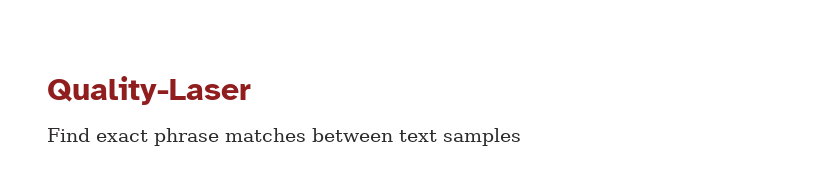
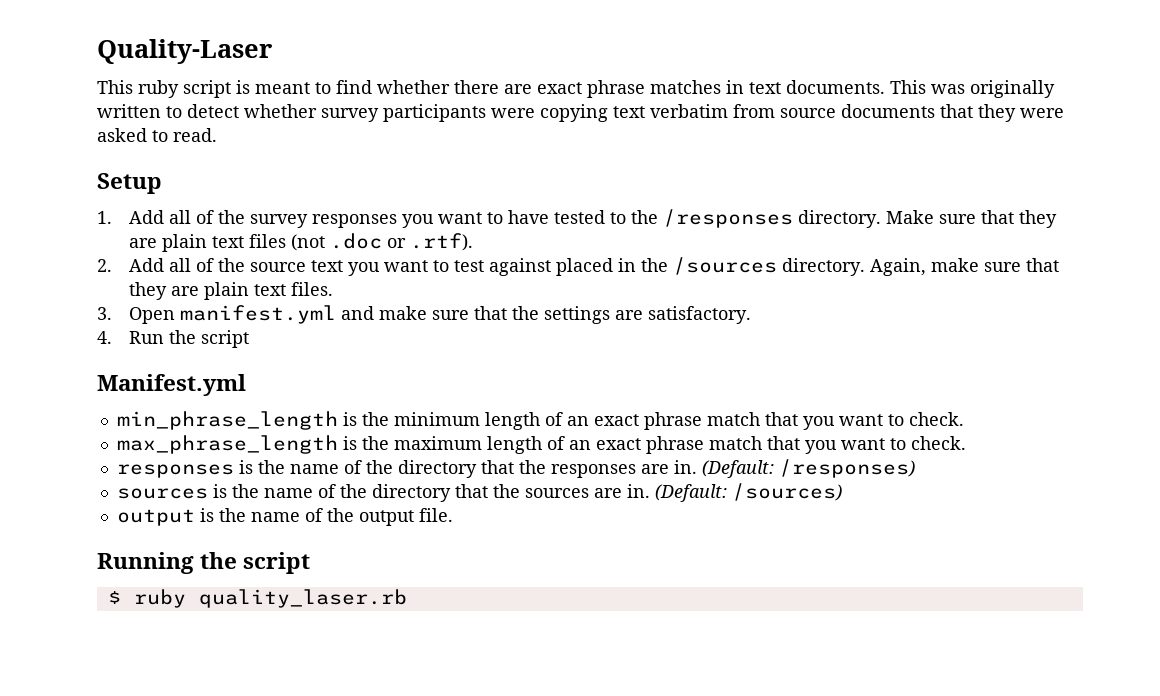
- Find exact phrase matches between text samples
+ This ruby script is meant to find whether there are exact phrase matches in text documents. This was originally written to detect whether survey participants were copying text verbatim from source documents that they were asked to read.
+ Setup
+ 1. Add all of the survey responses you want to have tested to the /responses directory. Make sure that they are plain text files (not .doc or .rtf).
+ 2. Add all of the source text you want to test against placed in the /sources directory. Again, make sure that they are plain text files.
+ 3. Open manifest.yml and make sure that the settings are satisfactory.
+ 4. Run the script
+ Manifest.yml
+ min_phrase_length is the minimum length of an exact phrase match that you want to check.
+ max_phrase_length is the maximum length of an exact phrase match that you want to check.
+ responses is the name of the directory that the responses are in. (Default: /responses)
+ sources is the name of the directory that the sources are in. (Default: /sources)
+ output is the name of the output file.
+ Running the script
+ $ ruby quality_laser.rb

